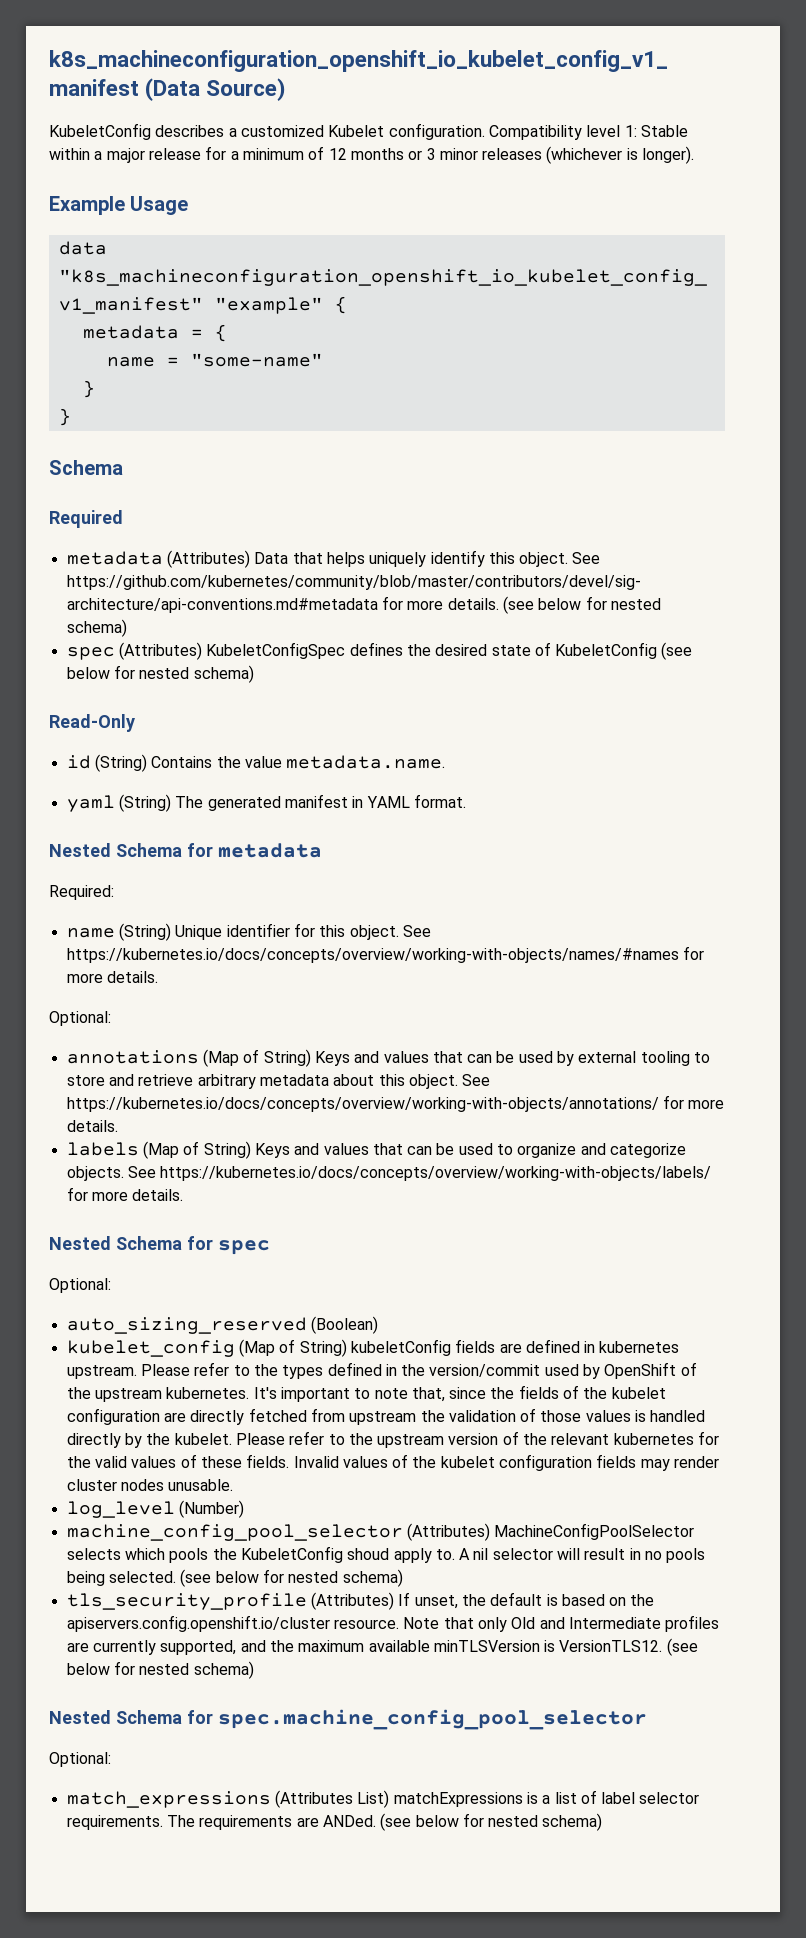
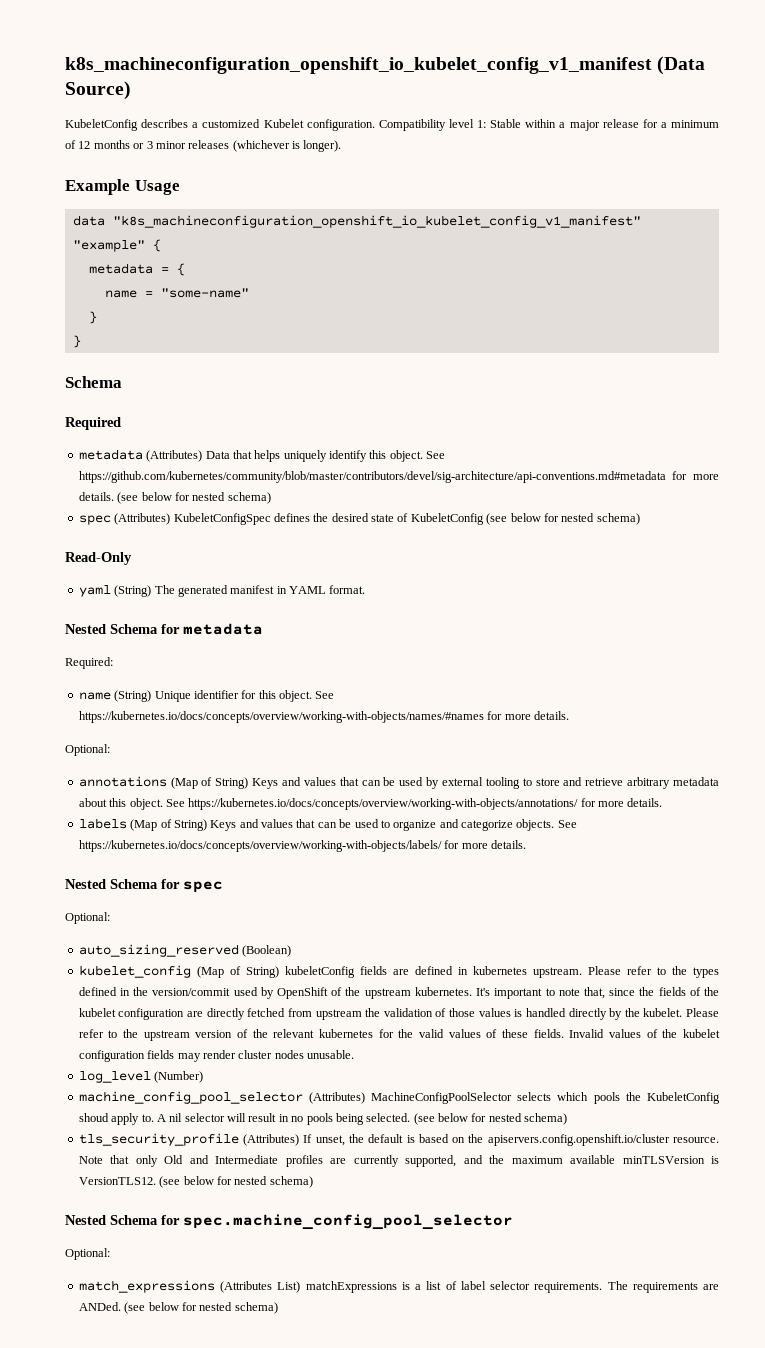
- id (String) Contains the value metadata.name.

